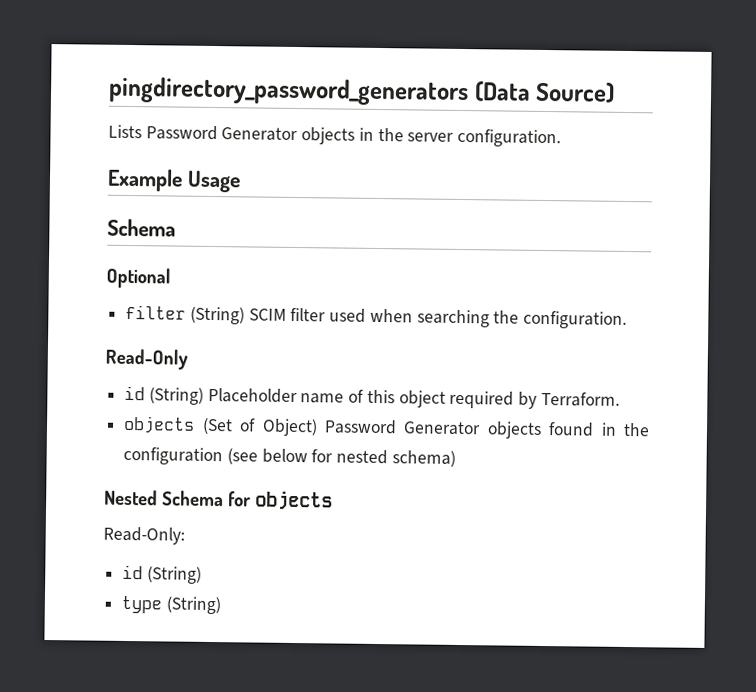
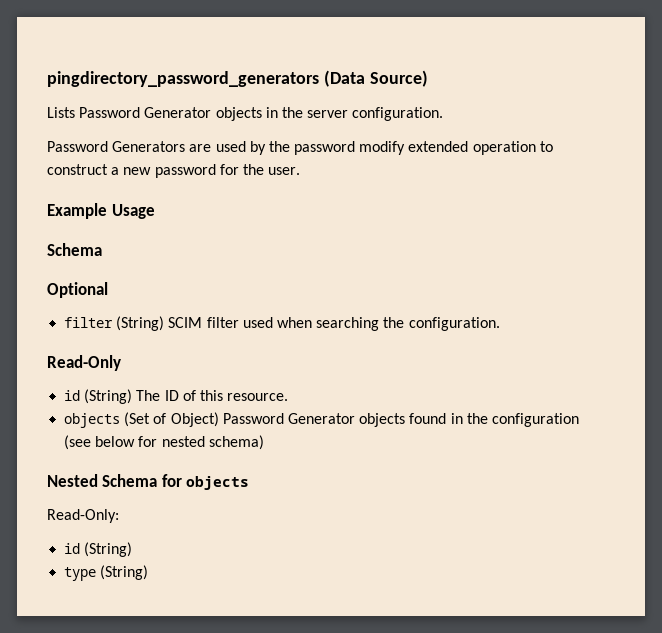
+ Password Generators are used by the password modify extended operation to construct a new password for the user.
- id (String) Placeholder name of this object required by Terraform.
+ id (String) The ID of this resource.

